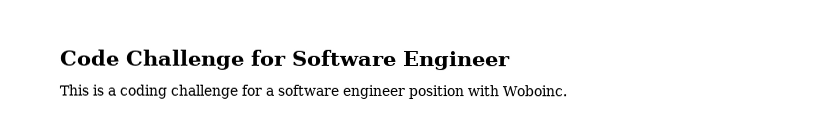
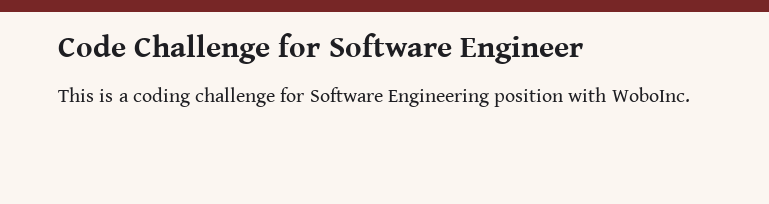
- This is a coding challenge for a software engineer position with Woboinc.
+ This is a coding challenge for Software Engineering position with WoboInc.

